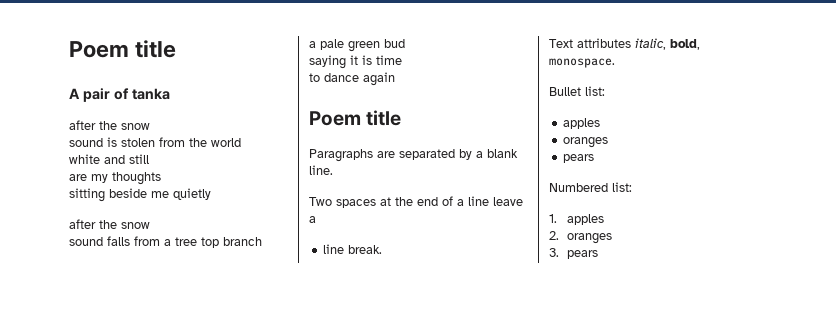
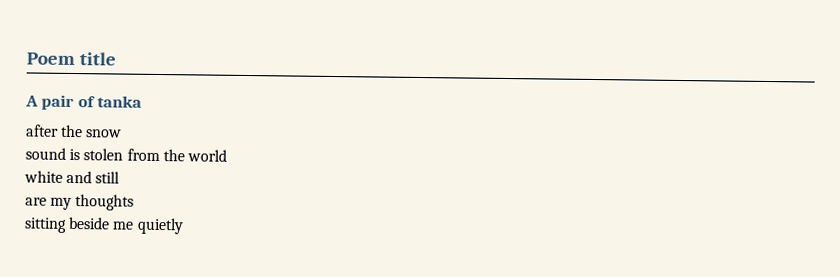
  sitting beside me quietly
- after the snow
- sound falls from a tree top branch
- a pale green bud
- saying it is time
- to dance again
- Poem title
- Paragraphs are separated by a blank line.
- Two spaces at the end of a line leave a
- line break.
- Text attributes italic, bold, monospace.
- Bullet list:
- apples
- oranges
- pears
- Numbered list:
- 1. apples
- 2. oranges
- 3. pears

